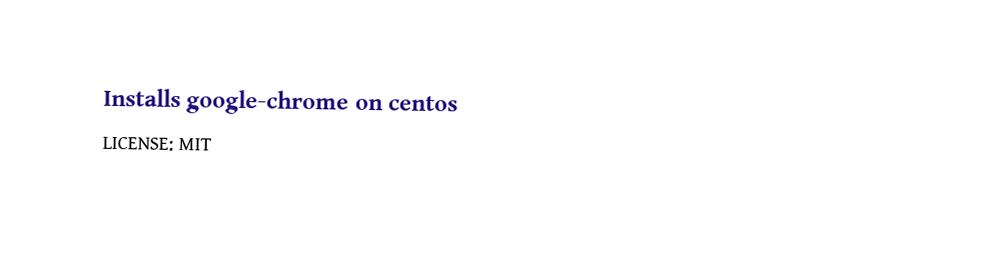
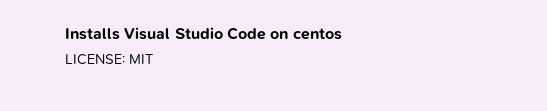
- Installs google-chrome on centos
+ Installs Visual Studio Code on centos

